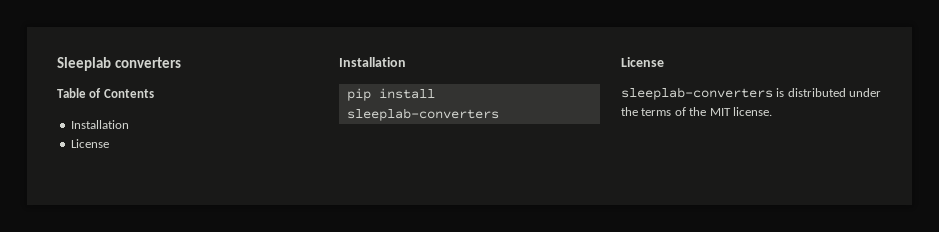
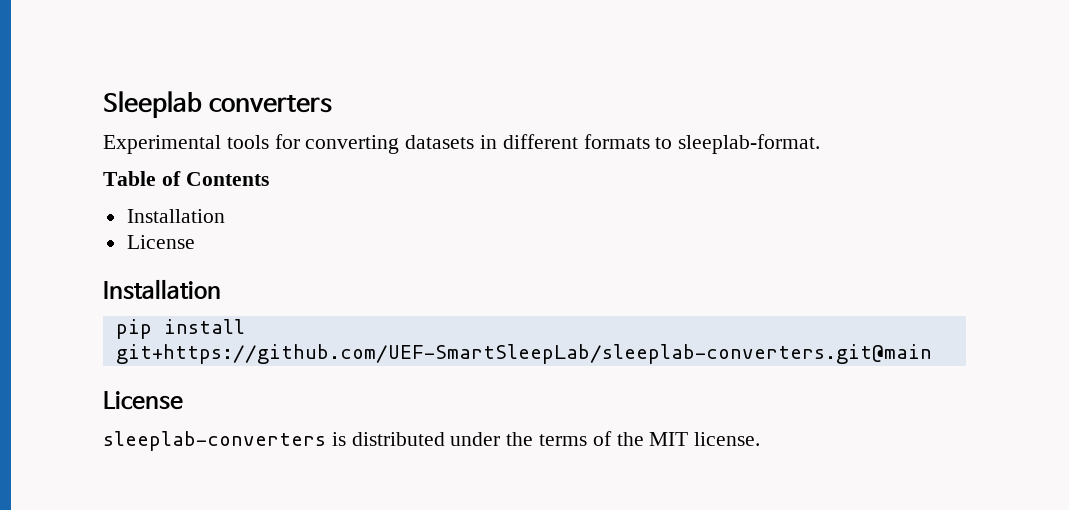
+ Experimental tools for converting datasets in different formats to sleeplab-format.
- pip install sleeplab-converters
+ pip install git+https://github.com/UEF-SmartSleepLab/sleeplab-converters.git@main

